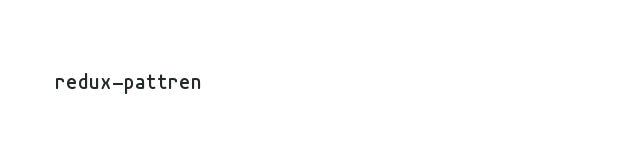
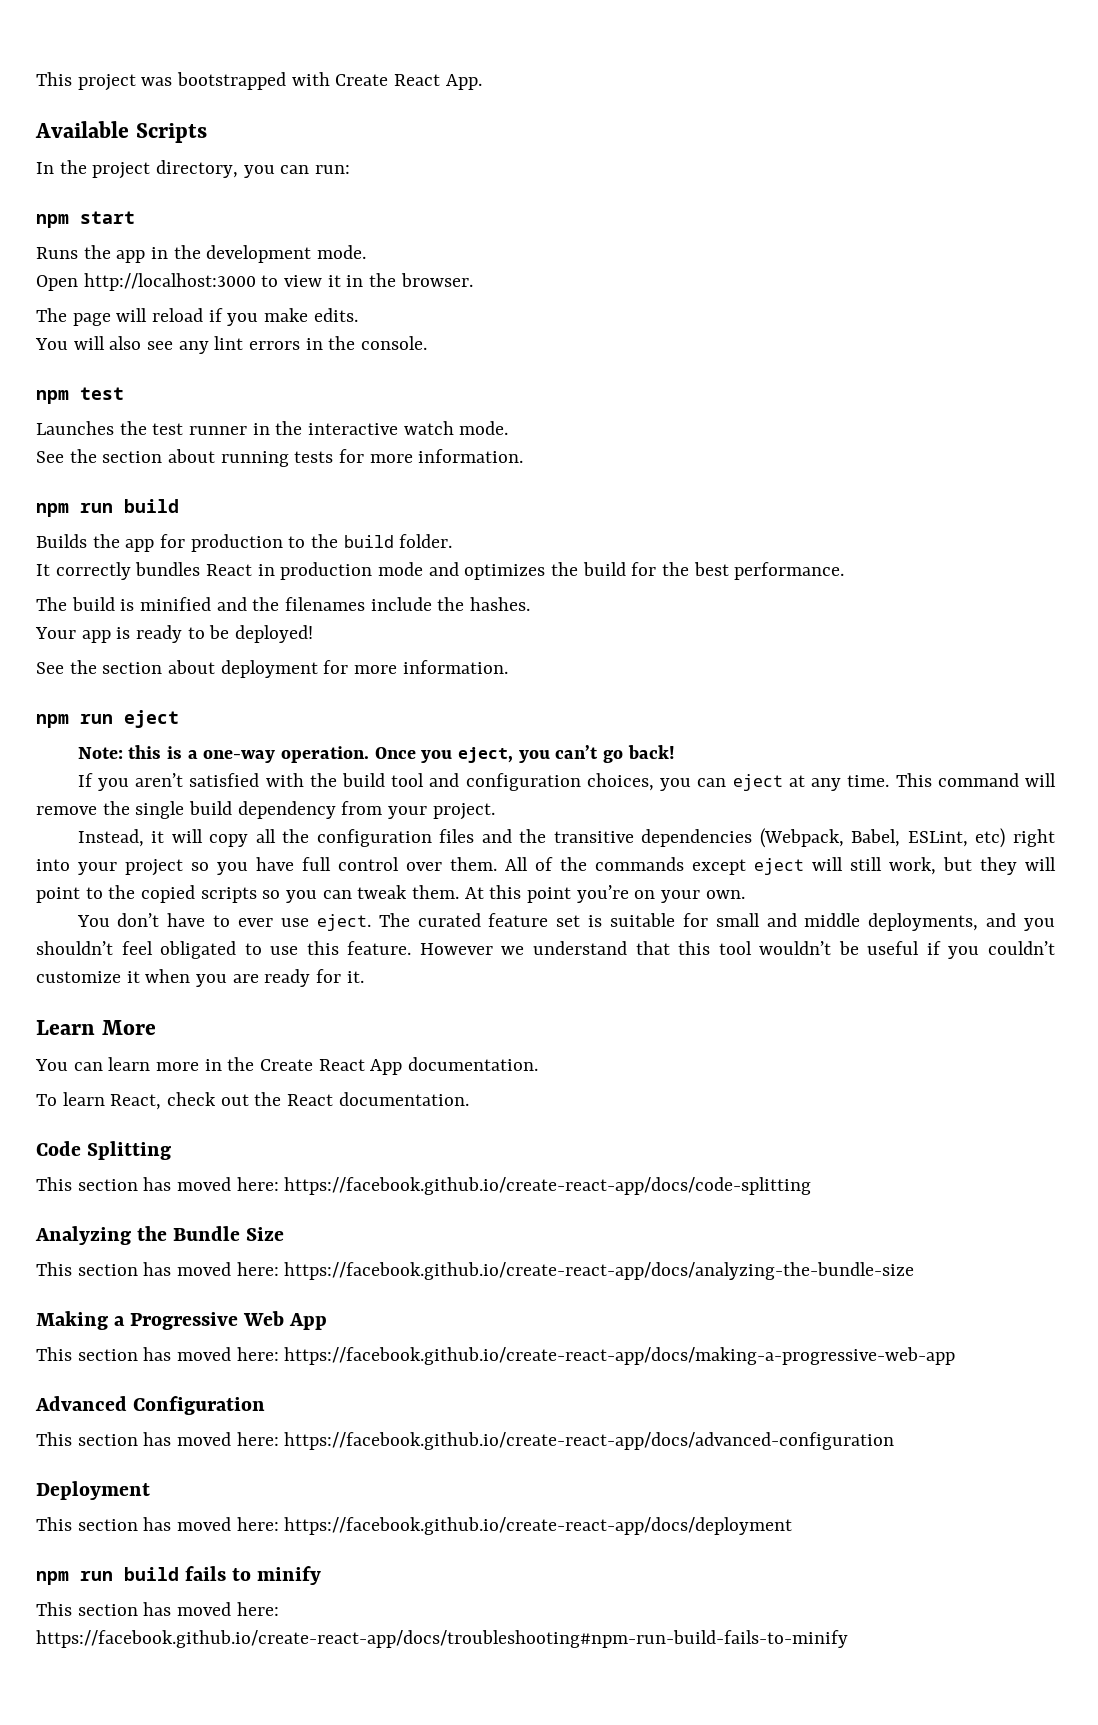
- redux-pattren
+ This project was bootstrapped with Create React App.
+ Available Scripts
+ In the project directory, you can run:
+ npm start
+ Runs the app in the development mode.
+ Open http://localhost:3000 to view it in the browser.
+ The page will reload if you make edits.
+ You will also see any lint errors in the console.
+ npm test
+ Launches the test runner in the interactive watch mode.
+ See the section about running tests for more information.
+ npm run build
+ Builds the app for production to the build folder.
+ It correctly bundles React in production mode and optimizes the build for the best performance.
+ The build is minified and the filenames include the hashes.
+ Your app is ready to be deployed!
+ See the section about deployment for more information.
+ npm run eject
+ Note: this is a one-way operation. Once you eject, you can’t go back!
+ If you aren’t satisfied with the build tool and configuration choices, you can eject at any time. This command will remove the single build dependency from your project.
+ Instead, it will copy all the configuration files and the transitive dependencies (Webpack, Babel, ESLint, etc) right into your project so you have full control over them. All of the commands except eject will still work, but they will point to the copied scripts so you can tweak them. At this point you’re on your own.
+ You don’t have to ever use eject. The curated feature set is suitable for small and middle deployments, and you shouldn’t feel obligated to use this feature. However we understand that this tool wouldn’t be useful if you couldn’t customize it when you are ready for it.
+ Learn More
+ You can learn more in the Create React App documentation.
+ To learn React, check out the React documentation.
+ Code Splitting
+ This section has moved here: https://facebook.github.io/create-react-app/docs/code-splitting
+ Analyzing the Bundle Size
+ This section has moved here: https://facebook.github.io/create-react-app/docs/analyzing-the-bundle-size
+ Making a Progressive Web App
+ This section has moved here: https://facebook.github.io/create-react-app/docs/making-a-progressive-web-app
+ Advanced Configuration
+ This section has moved here: https://facebook.github.io/create-react-app/docs/advanced-configuration
+ Deployment
+ This section has moved here: https://facebook.github.io/create-react-app/docs/deployment
+ npm run build fails to minify
+ This section has moved here: https://facebook.github.io/create-react-app/docs/troubleshooting#npm-run-build-fails-to-minify

